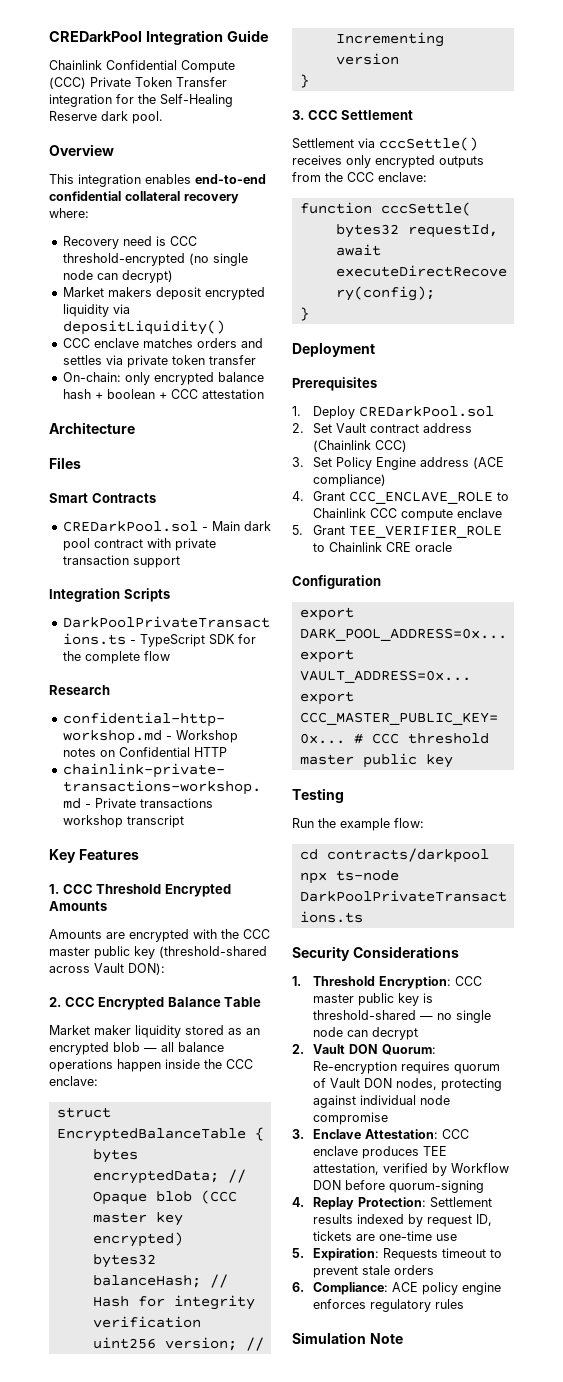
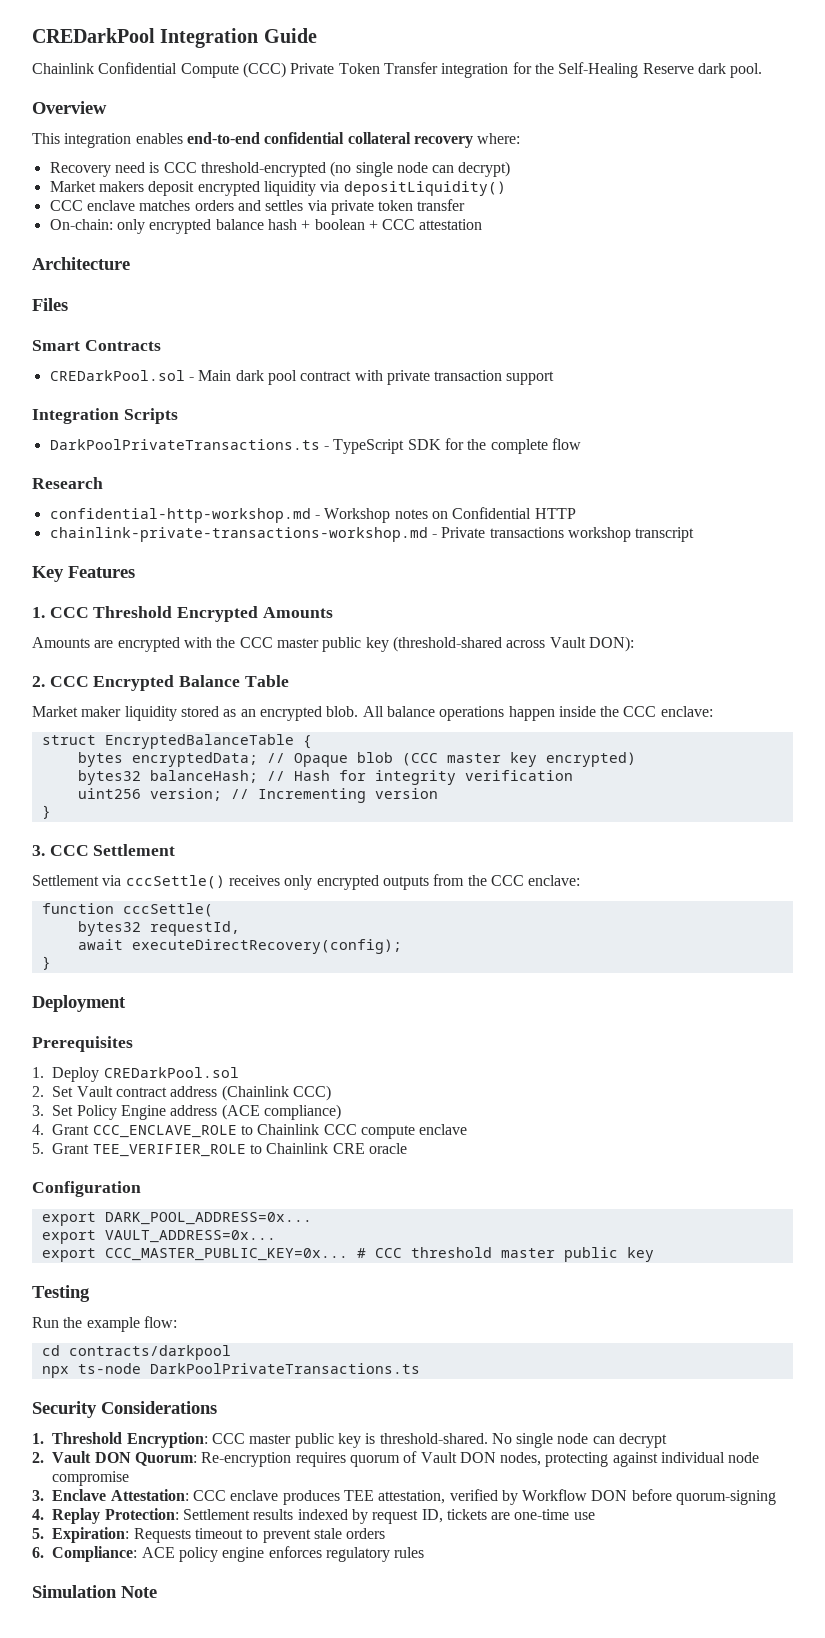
- Market maker liquidity stored as an encrypted blob — all balance operations happen inside the CCC enclave:
+ Market maker liquidity stored as an encrypted blob. All balance operations happen inside the CCC enclave:
- 1. Threshold Encryption: CCC master public key is threshold-shared — no single node can decrypt
+ 1. Threshold Encryption: CCC master public key is threshold-shared. No single node can decrypt

